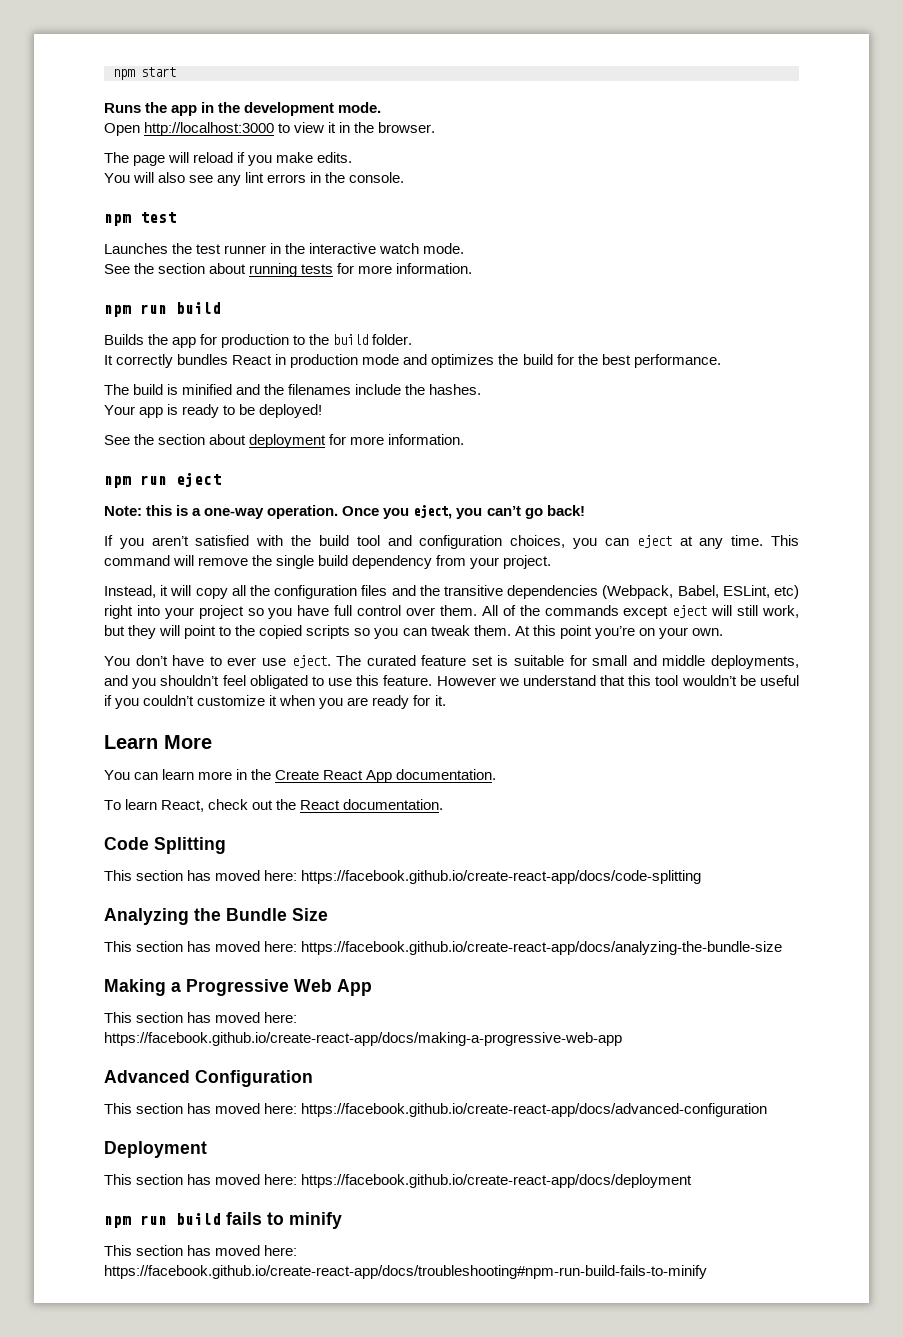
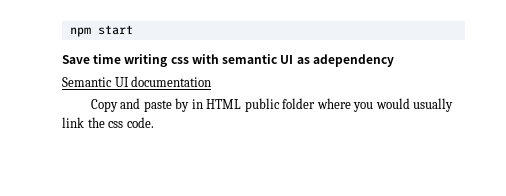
- Runs the app in the development mode.
- Open http://localhost:3000 to view it in the browser.
- The page will reload if you make edits.
- You will also see any lint errors in the console.
- npm test
- Launches the test runner in the interactive watch mode.
- See the section about running tests for more information.
- npm run build
- Builds the app for production to the build folder.
- It correctly bundles React in production mode and optimizes the build for the best performance.
- The build is minified and the filenames include the hashes.
- Your app is ready to be deployed!
- See the section about deployment for more information.
- npm run eject
- Note: this is a one-way operation. Once you eject, you can’t go back!
- If you aren’t satisfied with the build tool and configuration choices, you can eject at any time. This command will remove the single build dependency from your project.
- Instead, it will copy all the configuration files and the transitive dependencies (Webpack, Babel, ESLint, etc) right into your project so you have full control over them. All of the commands except eject will still work, but they will point to the copied scripts so you can tweak them. At this point you’re on your own.
- You don’t have to ever use eject. The curated feature set is suitable for small and middle deployments, and you shouldn’t feel obligated to use this feature. However we understand that this tool wouldn’t be useful if you couldn’t customize it when you are ready for it.
- Learn More
- You can learn more in the Create React App documentation.
- To learn React, check out the React documentation.
- Code Splitting
- This section has moved here: https://facebook.github.io/create-react-app/docs/code-splitting
- Analyzing the Bundle Size
- This section has moved here: https://facebook.github.io/create-react-app/docs/analyzing-the-bundle-size
- Making a Progressive Web App
- This section has moved here: https://facebook.github.io/create-react-app/docs/making-a-progressive-web-app
- Advanced Configuration
- This section has moved here: https://facebook.github.io/create-react-app/docs/advanced-configuration
- Deployment
- This section has moved here: https://facebook.github.io/create-react-app/docs/deployment
- npm run build fails to minify
- This section has moved here: https://facebook.github.io/create-react-app/docs/troubleshooting#npm-run-build-fails-to-minify
+ Save time writing css with semantic UI as adependency
+ Semantic UI documentation
+ Copy and paste by in HTML public folder where you would usually link the css code.

